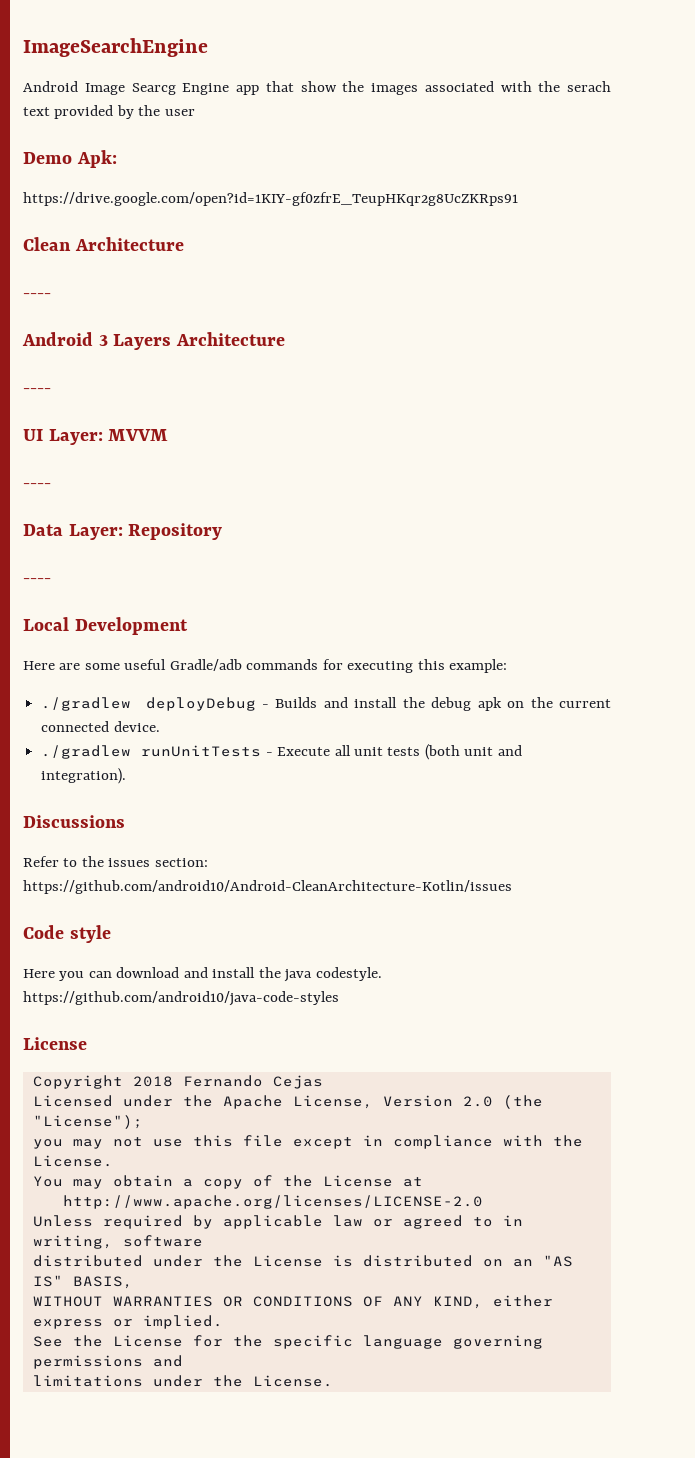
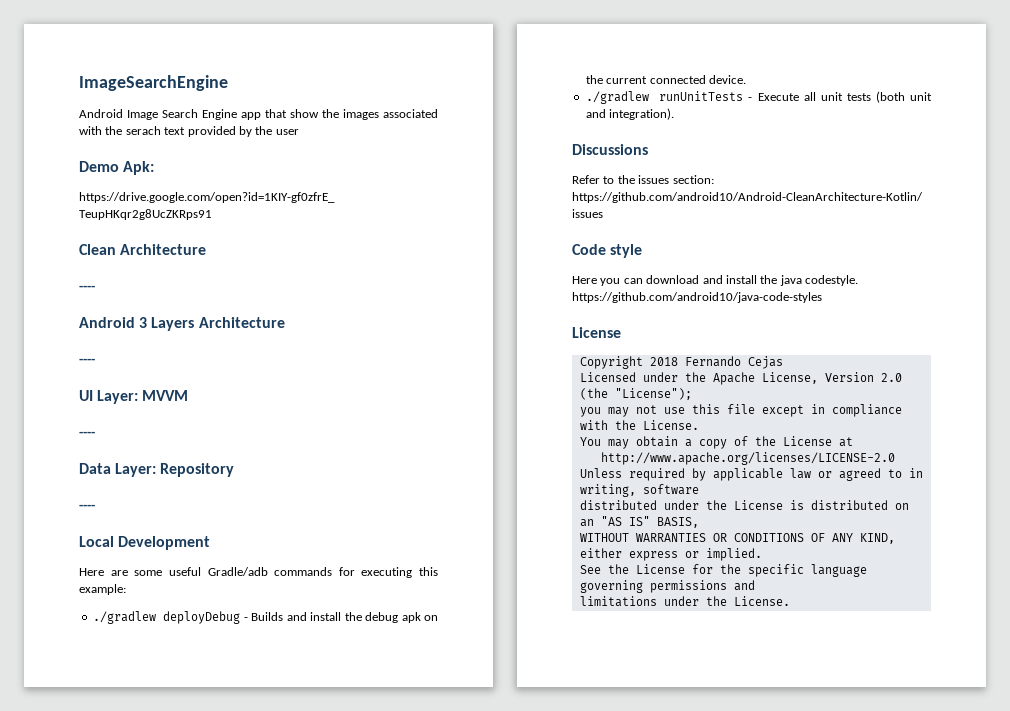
- Android Image Searcg Engine app that show the images associated with the serach text provided by the user
+ Android Image Search Engine app that show the images associated with the serach text provided by the user

